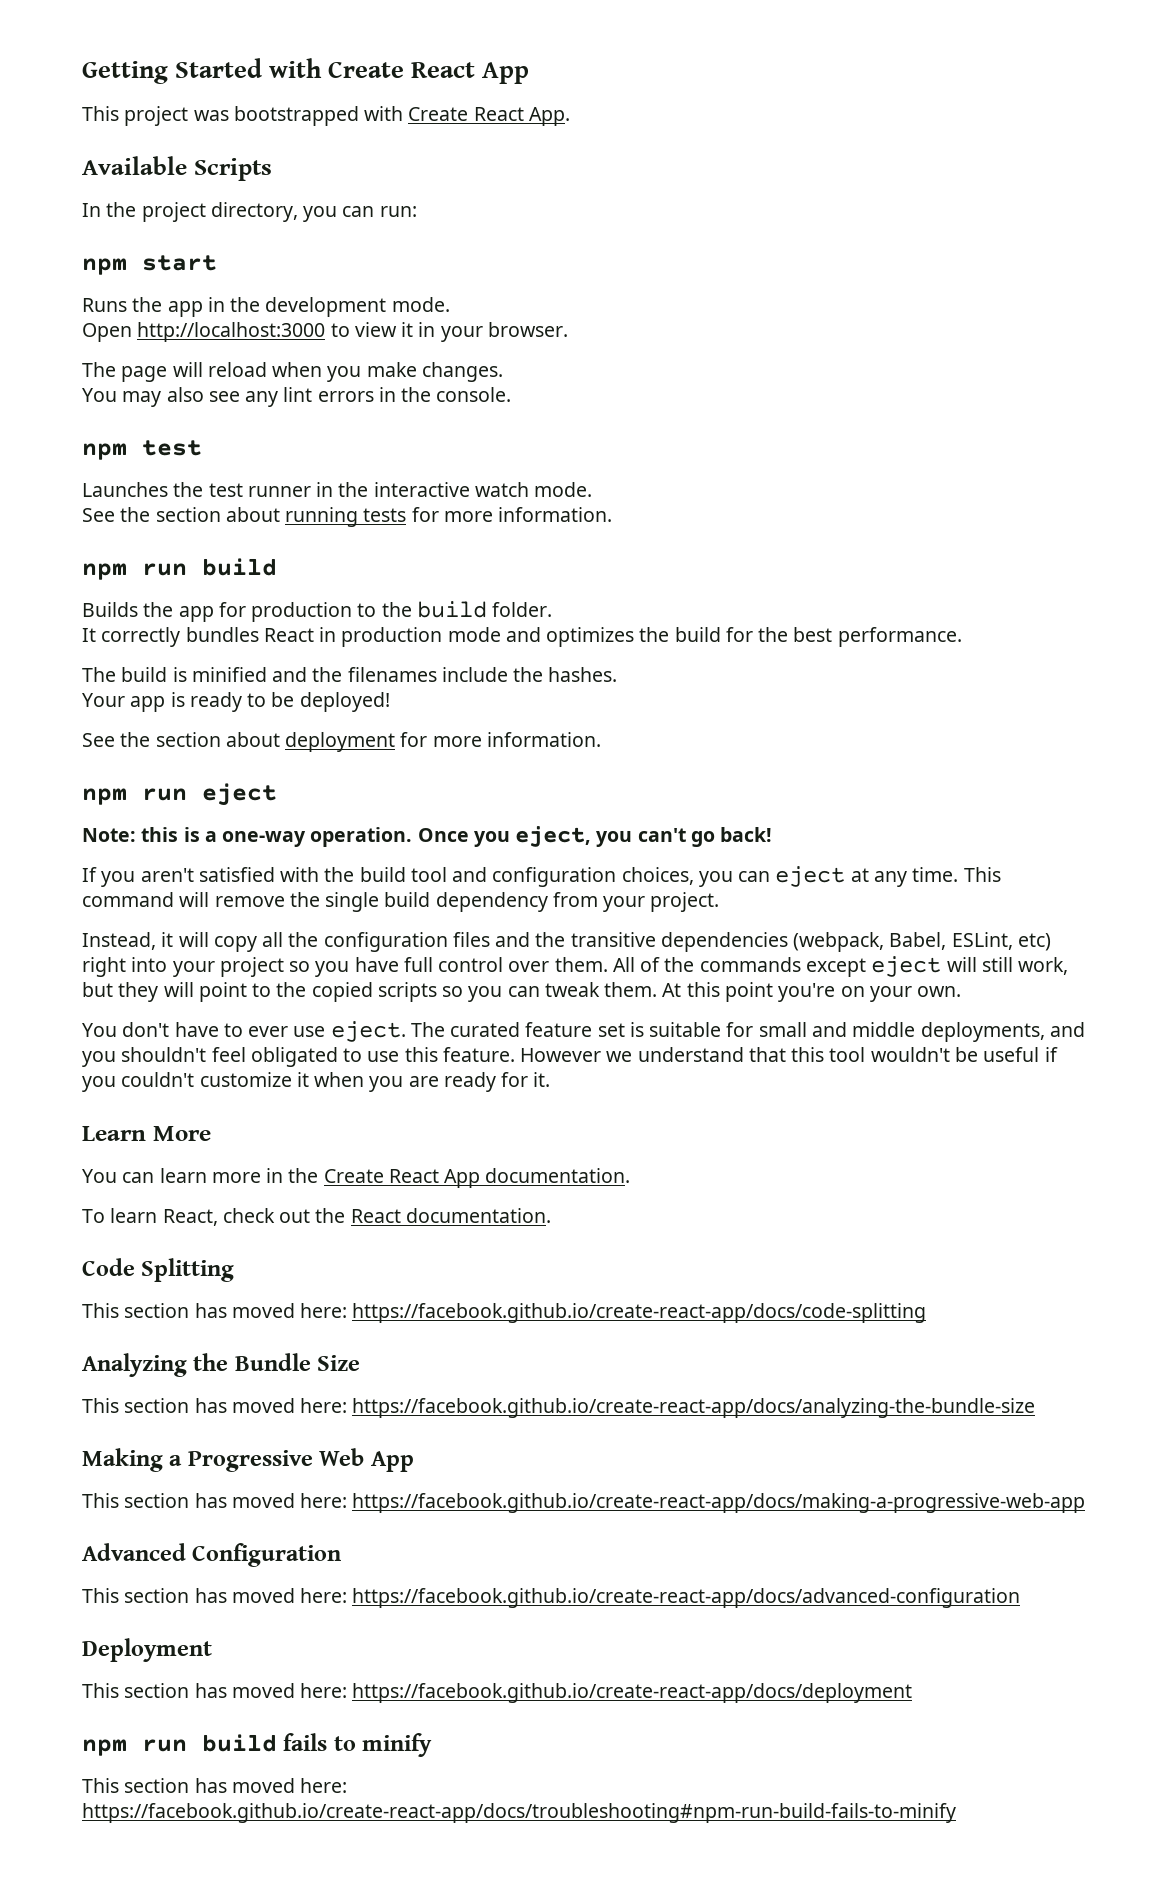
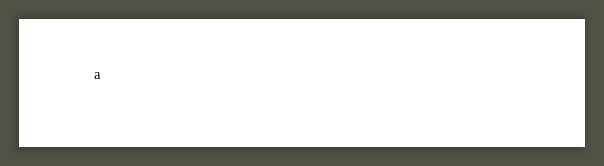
- Getting Started with Create React App
- This project was bootstrapped with Create React App.
- Available Scripts
- In the project directory, you can run:
- npm start
- Runs the app in the development mode.
- Open http://localhost:3000 to view it in your browser.
- The page will reload when you make changes.
- You may also see any lint errors in the console.
- npm test
- Launches the test runner in the interactive watch mode.
- See the section about running tests for more information.
- npm run build
- Builds the app for production to the build folder.
- It correctly bundles React in production mode and optimizes the build for the best performance.
- The build is minified and the filenames include the hashes.
- Your app is ready to be deployed!
- See the section about deployment for more information.
- npm run eject
- Note: this is a one-way operation. Once you eject, you can't go back!
- If you aren't satisfied with the build tool and configuration choices, you can eject at any time. This command will remove the single build dependency from your project.
- Instead, it will copy all the configuration files and the transitive dependencies (webpack, Babel, ESLint, etc) right into your project so you have full control over them. All of the commands except eject will still work, but they will point to the copied scripts so you can tweak them. At this point you're on your own.
- You don't have to ever use eject. The curated feature set is suitable for small and middle deployments, and you shouldn't feel obligated to use this feature. However we understand that this tool wouldn't be useful if you couldn't customize it when you are ready for it.
- Learn More
- You can learn more in the Create React App documentation.
- To learn React, check out the React documentation.
- Code Splitting
- This section has moved here: https://facebook.github.io/create-react-app/docs/code-splitting
- Analyzing the Bundle Size
- This section has moved here: https://facebook.github.io/create-react-app/docs/analyzing-the-bundle-size
- Making a Progressive Web App
- This section has moved here: https://facebook.github.io/create-react-app/docs/making-a-progressive-web-app
- Advanced Configuration
- This section has moved here: https://facebook.github.io/create-react-app/docs/advanced-configuration
- Deployment
- This section has moved here: https://facebook.github.io/create-react-app/docs/deployment
- npm run build fails to minify
- This section has moved here: https://facebook.github.io/create-react-app/docs/troubleshooting#npm-run-build-fails-to-minify
+ a

